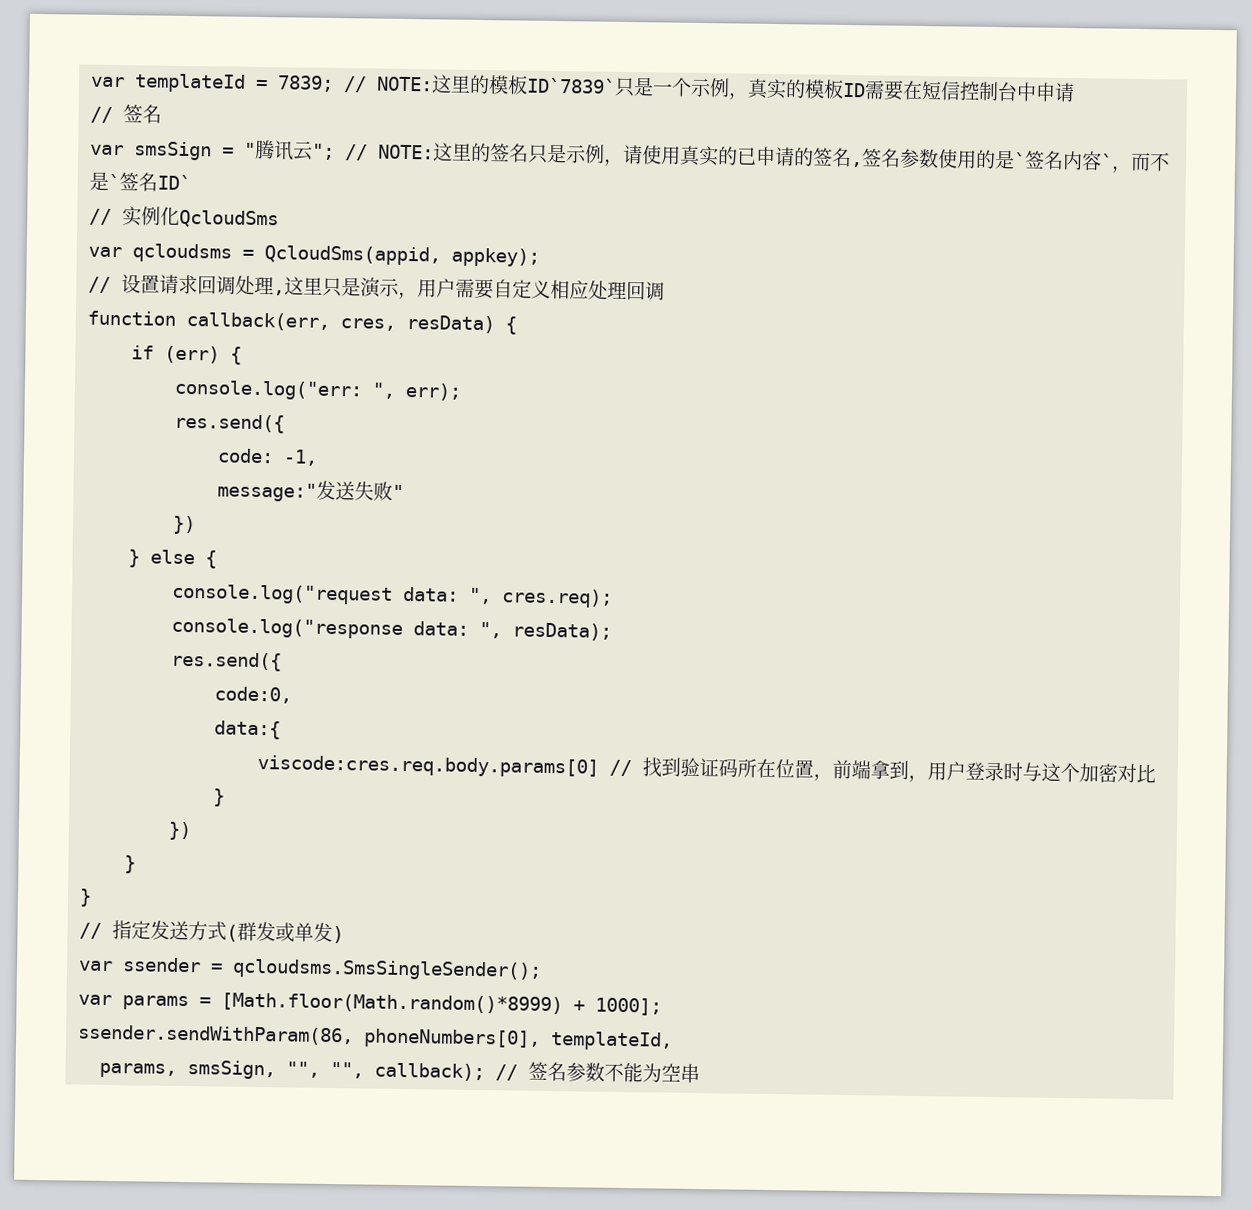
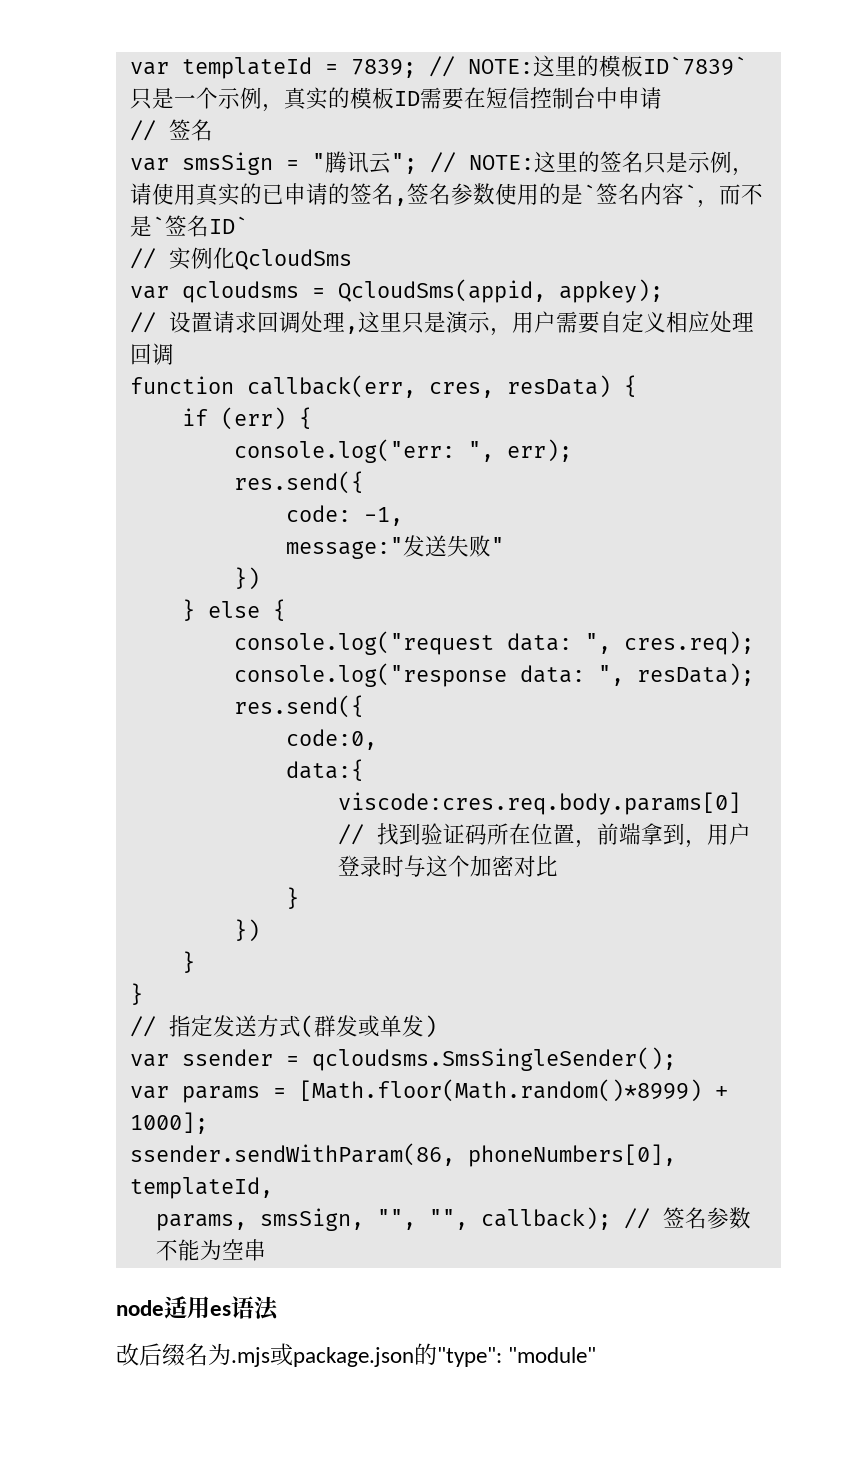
+ node适用es语法
+ 改后缀名为.mjs或package.json的"type": "module"

